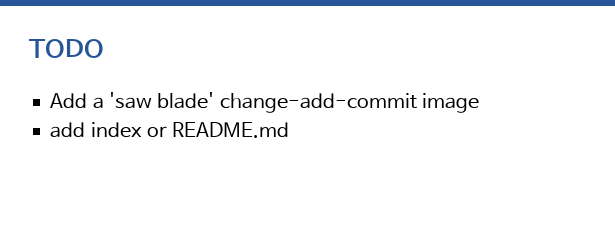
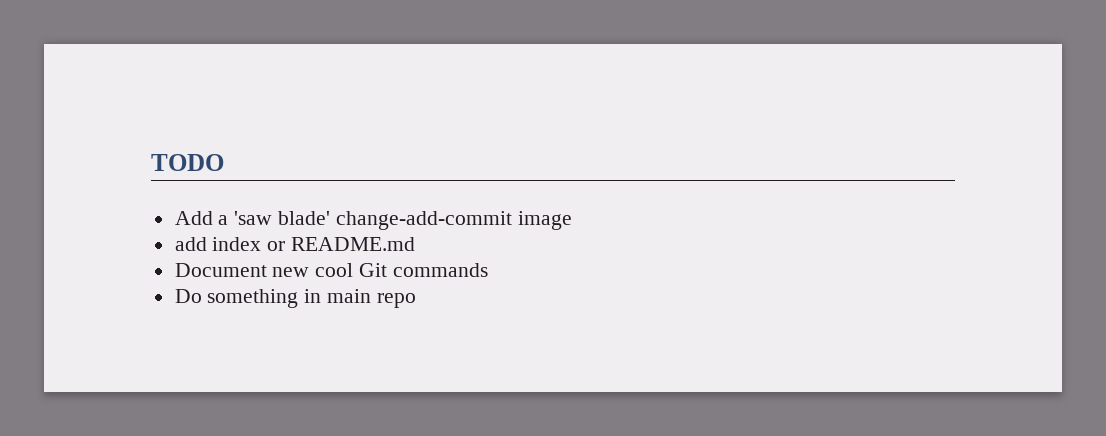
+ Document new cool Git commands
+ Do something in main repo

